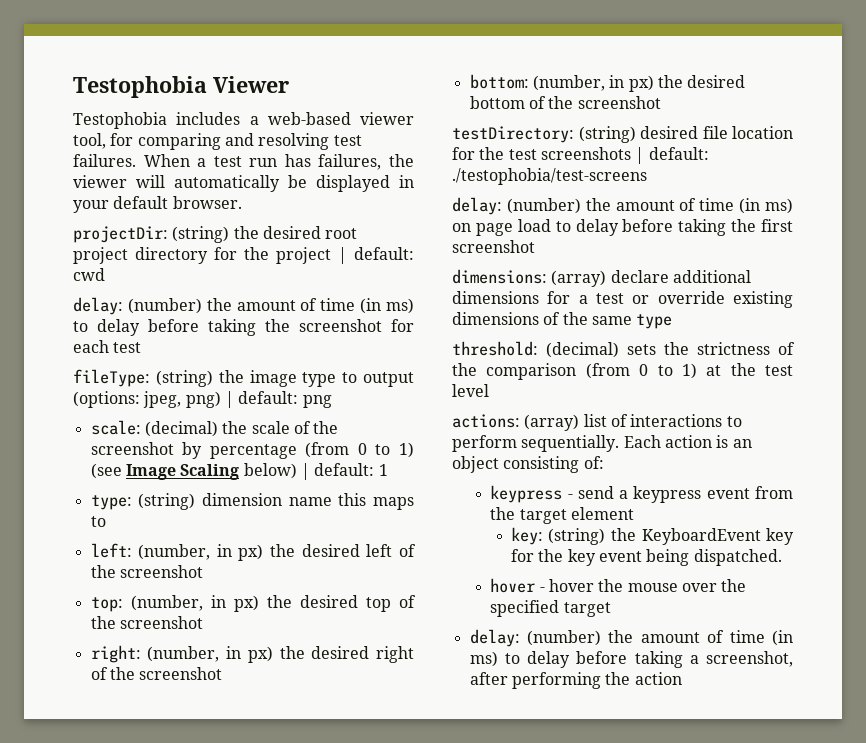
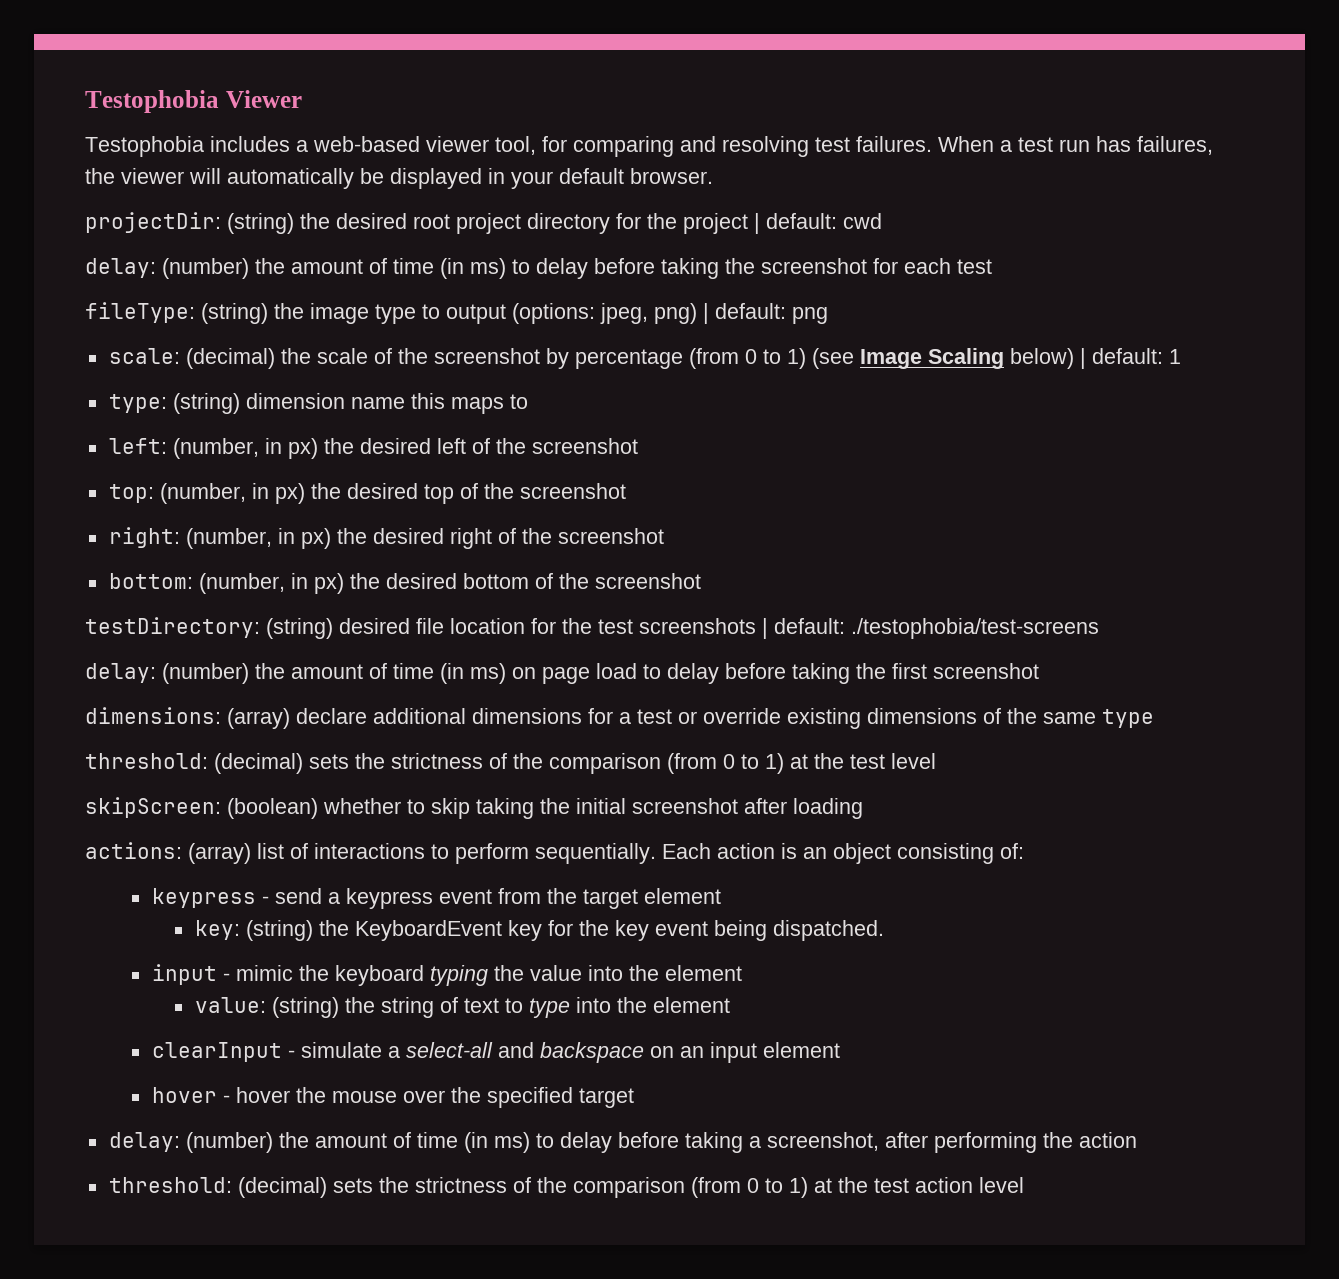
+ skipScreen: (boolean) whether to skip taking the initial screenshot after loading
+ input - mimic the keyboard typing the value into the element
+ value: (string) the string of text to type into the element
+ clearInput - simulate a select-all and backspace on an input element
+ threshold: (decimal) sets the strictness of the comparison (from 0 to 1) at the test action level

